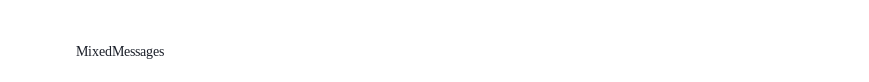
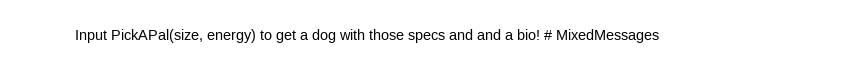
- MixedMessages
+ Input PickAPal(size, energy) to get a dog with those specs and and a bio! # MixedMessages

